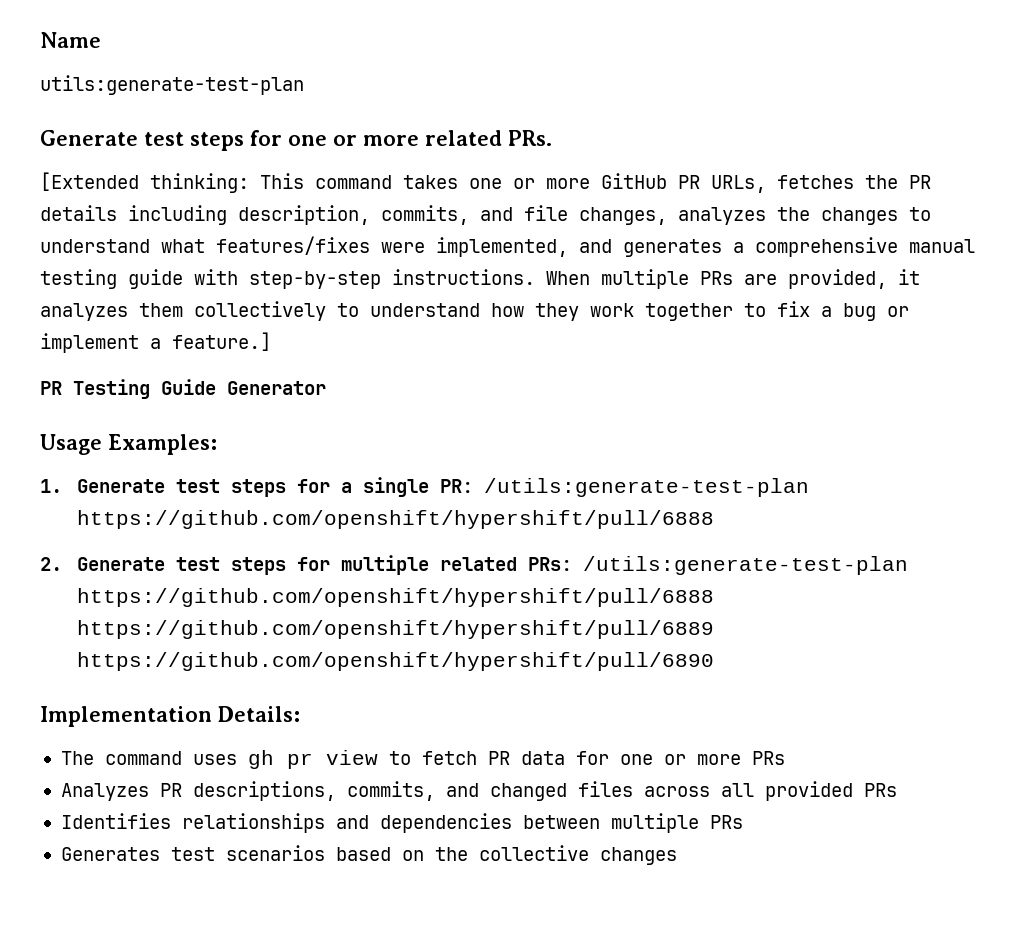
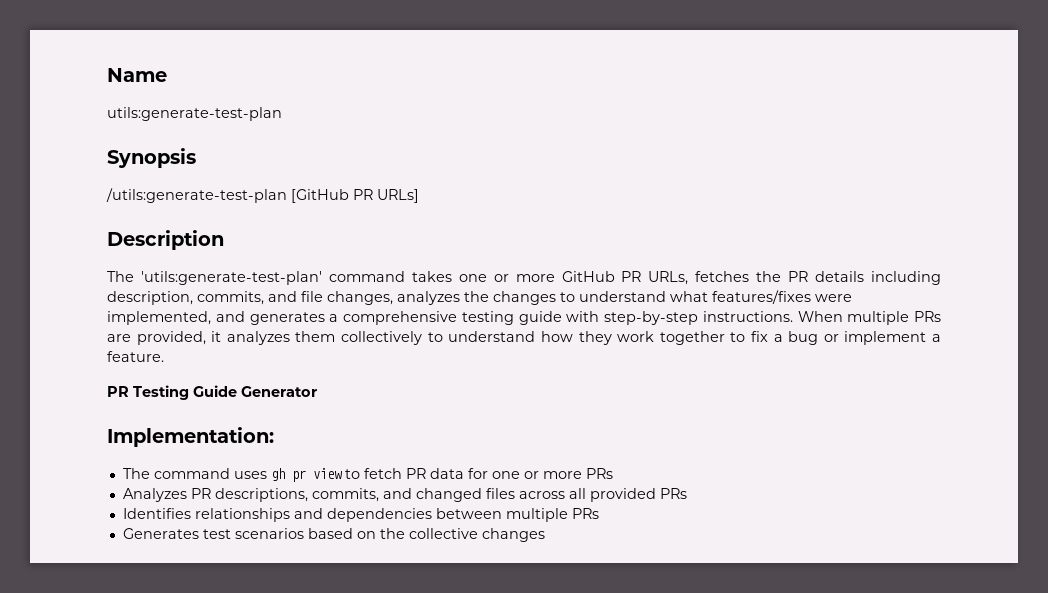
- Generate test steps for one or more related PRs.
- [Extended thinking: This command takes one or more GitHub PR URLs, fetches the PR details including description, commits, and file changes, analyzes the changes to understand what features/fixes were implemented, and generates a comprehensive manual testing guide with step-by-step instructions.
+ Synopsis
+ /utils:generate-test-plan [GitHub PR URLs]
+ Description
+ The 'utils:generate-test-plan' command takes one or more GitHub PR URLs, fetches the PR details including description, commits, and file changes, analyzes the changes to understand what features/fixes were implemented, and generates a comprehensive testing guide with step-by-step instructions.
- When multiple PRs are provided, it analyzes them collectively to understand how they work together to fix a bug or implement a feature.]
+ When multiple PRs are provided, it analyzes them collectively to understand how they work together to fix a bug or implement a feature.
- Usage Examples:
- 1. Generate test steps for a single PR: /utils:generate-test-plan https://github.com/openshift/hypershift/pull/6888
- 2. Generate test steps for multiple related PRs: /utils:generate-test-plan https://github.com/openshift/hypershift/pull/6888 https://github.com/openshift/hypershift/pull/6889 https://github.com/openshift/hypershift/pull/6890
- Implementation Details:
+ Implementation:

